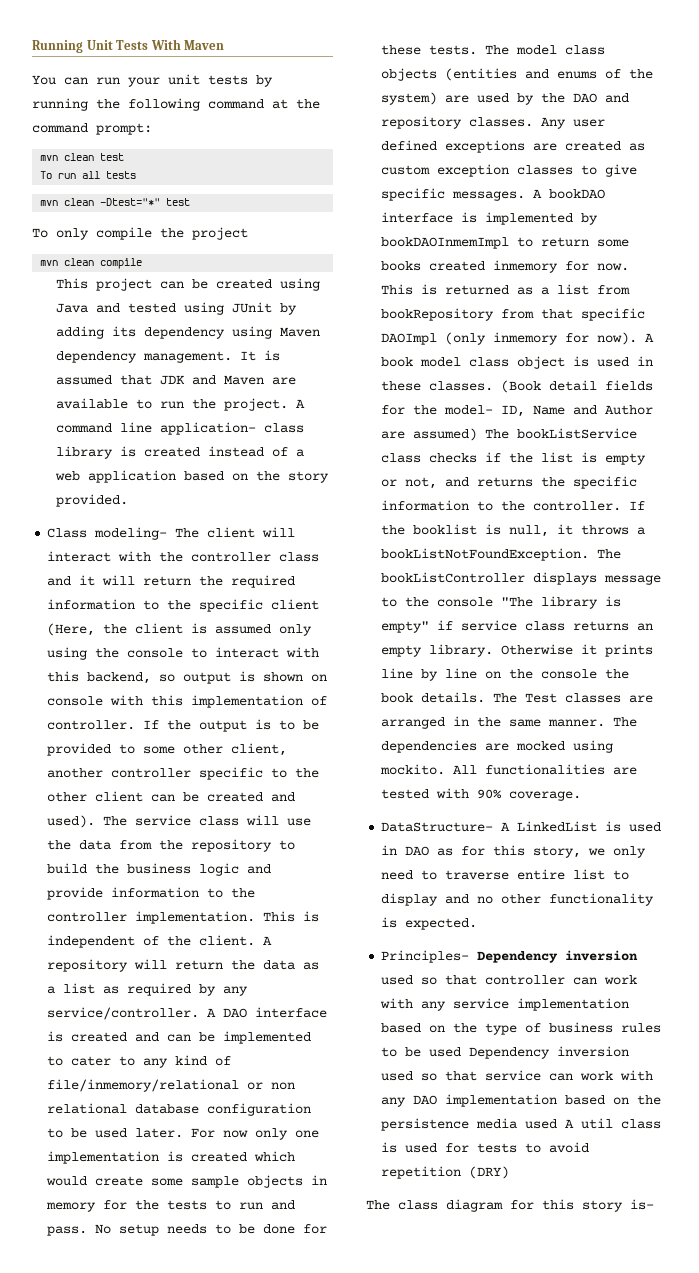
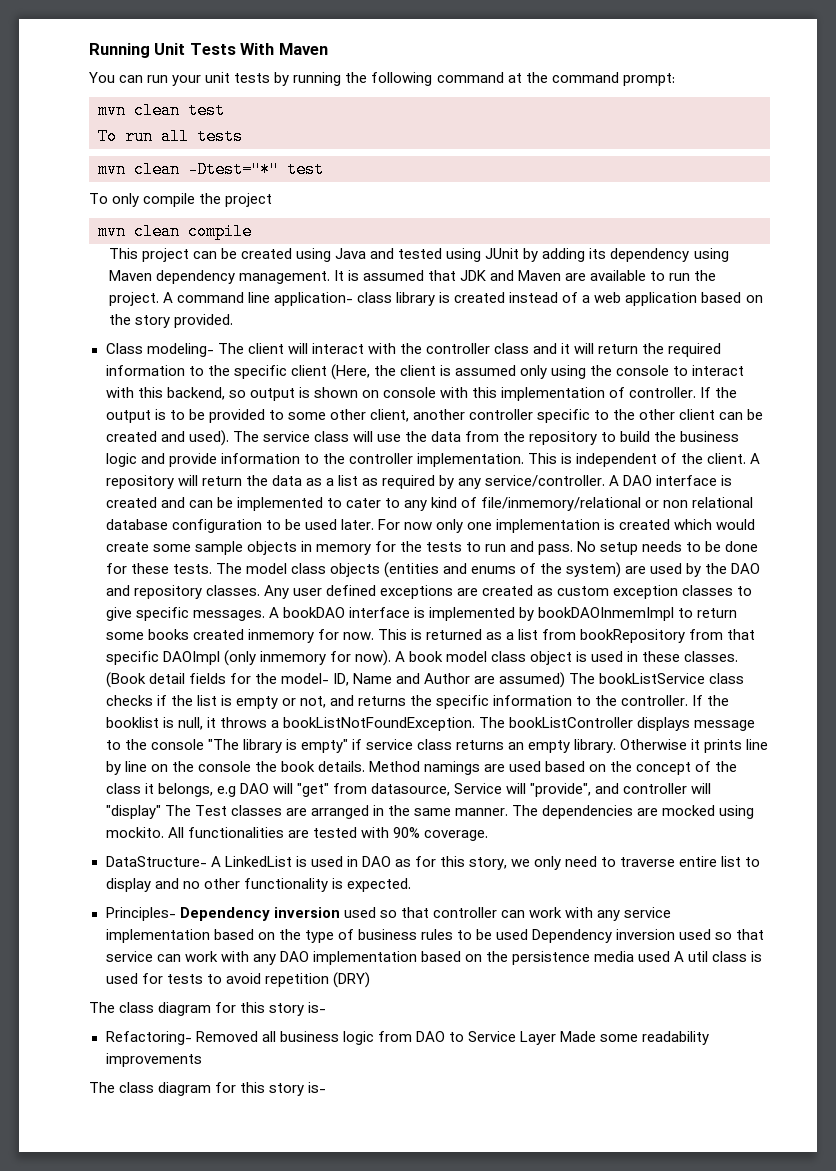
- The Test classes are arranged in the same manner.
+ Method namings are used based on the concept of the class it belongs, e.g DAO will "get" from datasource, Service will "provide", and controller will "display" The Test classes are arranged in the same manner.
+ Refactoring- Removed all business logic from DAO to Service Layer Made some readability improvements
+ The class diagram for this story is-

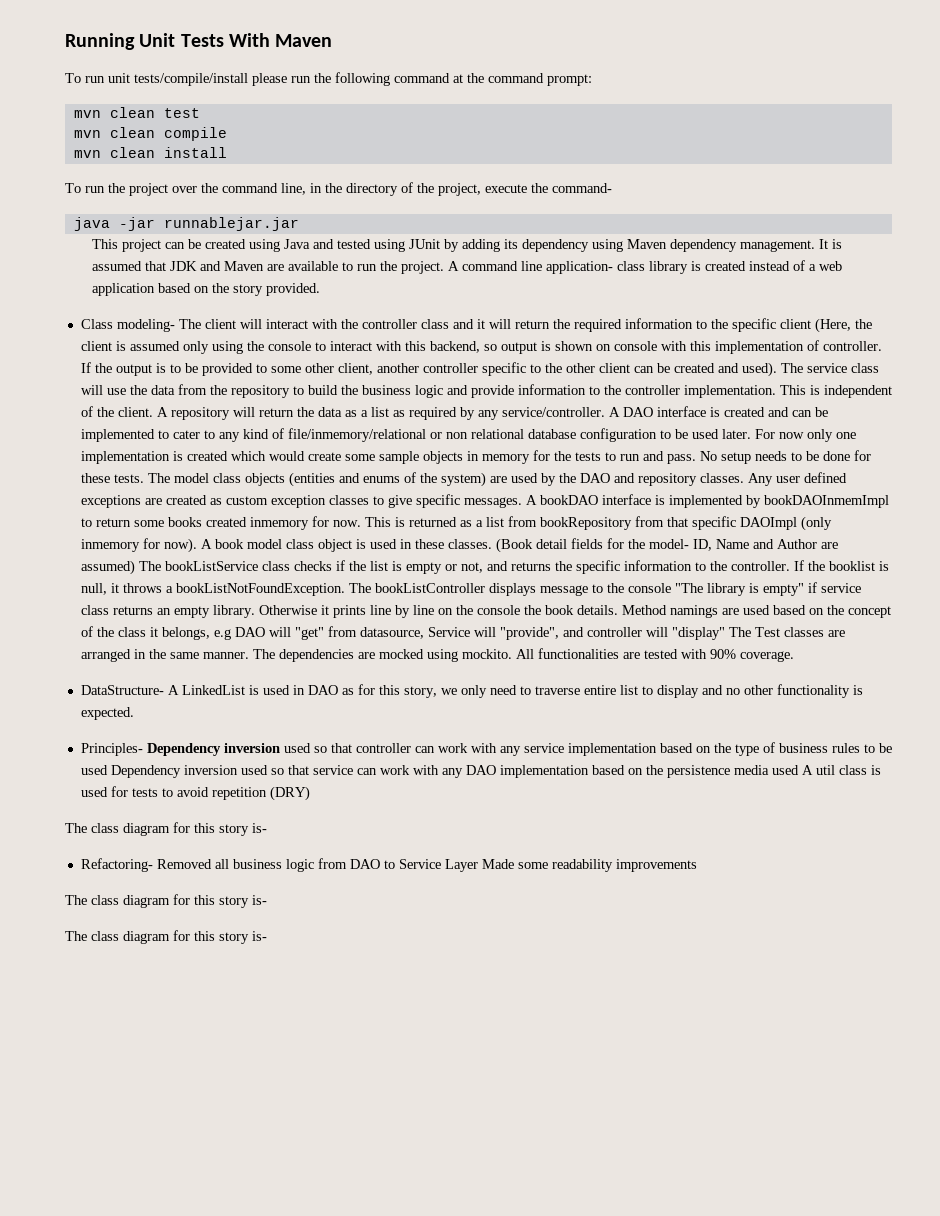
- You can run your unit tests by running the following command at the command prompt:
+ To run unit tests/compile/install please run the following command at the command prompt:
- To run all tests
- mvn clean -Dtest="*" test
- To only compile the project
  mvn clean compile
+ mvn clean install
+ To run the project over the command line, in the directory of the project, execute the command-
+ java -jar runnablejar.jar
  Refactoring- Removed all business logic from DAO to Service Layer Made some readability improvements
+ The class diagram for this story is-

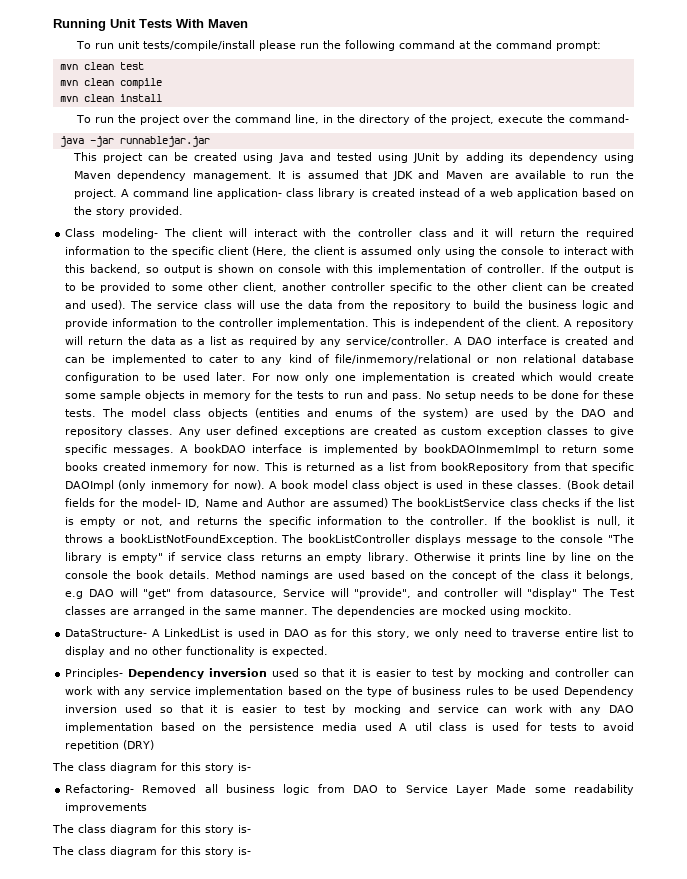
- All functionalities are tested with 90% coverage.
- Principles- Dependency inversion used so that controller can work with any service implementation based on the type of business rules to be used Dependency inversion used so that service can work with any DAO implementation based on the persistence media used A util class is used for tests to avoid repetition (DRY)
+ Principles- Dependency inversion used so that it is easier to test by mocking and controller can work with any service implementation based on the type of business rules to be used Dependency inversion used so that it is easier to test by mocking and service can work with any DAO implementation based on the persistence media used A util class is used for tests to avoid repetition (DRY)

